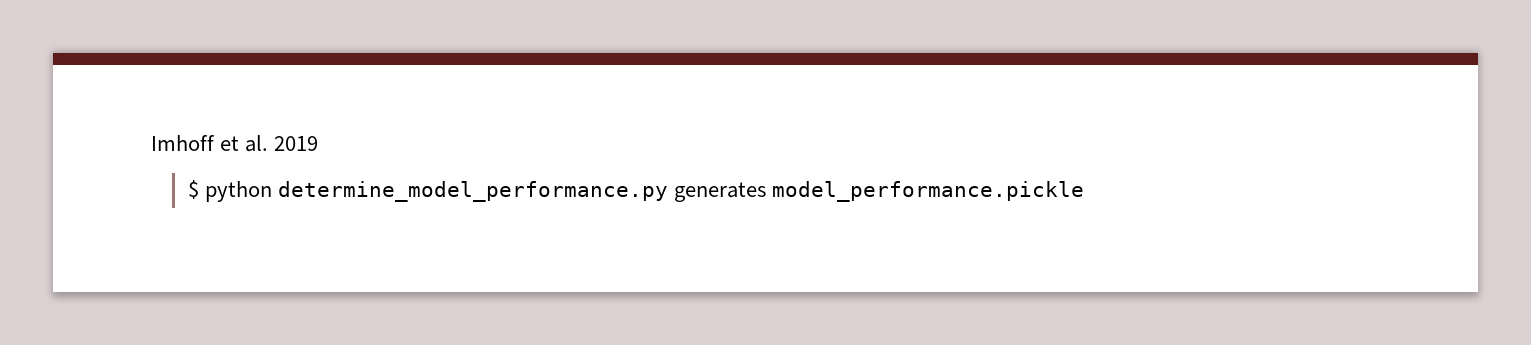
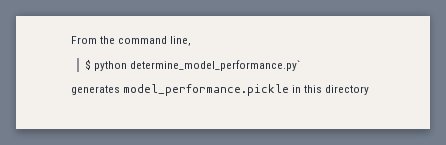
- Imhoff et al. 2019
+ From the command line,
- $ python determine_model_performance.py generates model_performance.pickle
+ $ python determine_model_performance.py`
+ generates model_performance.pickle in this directory

